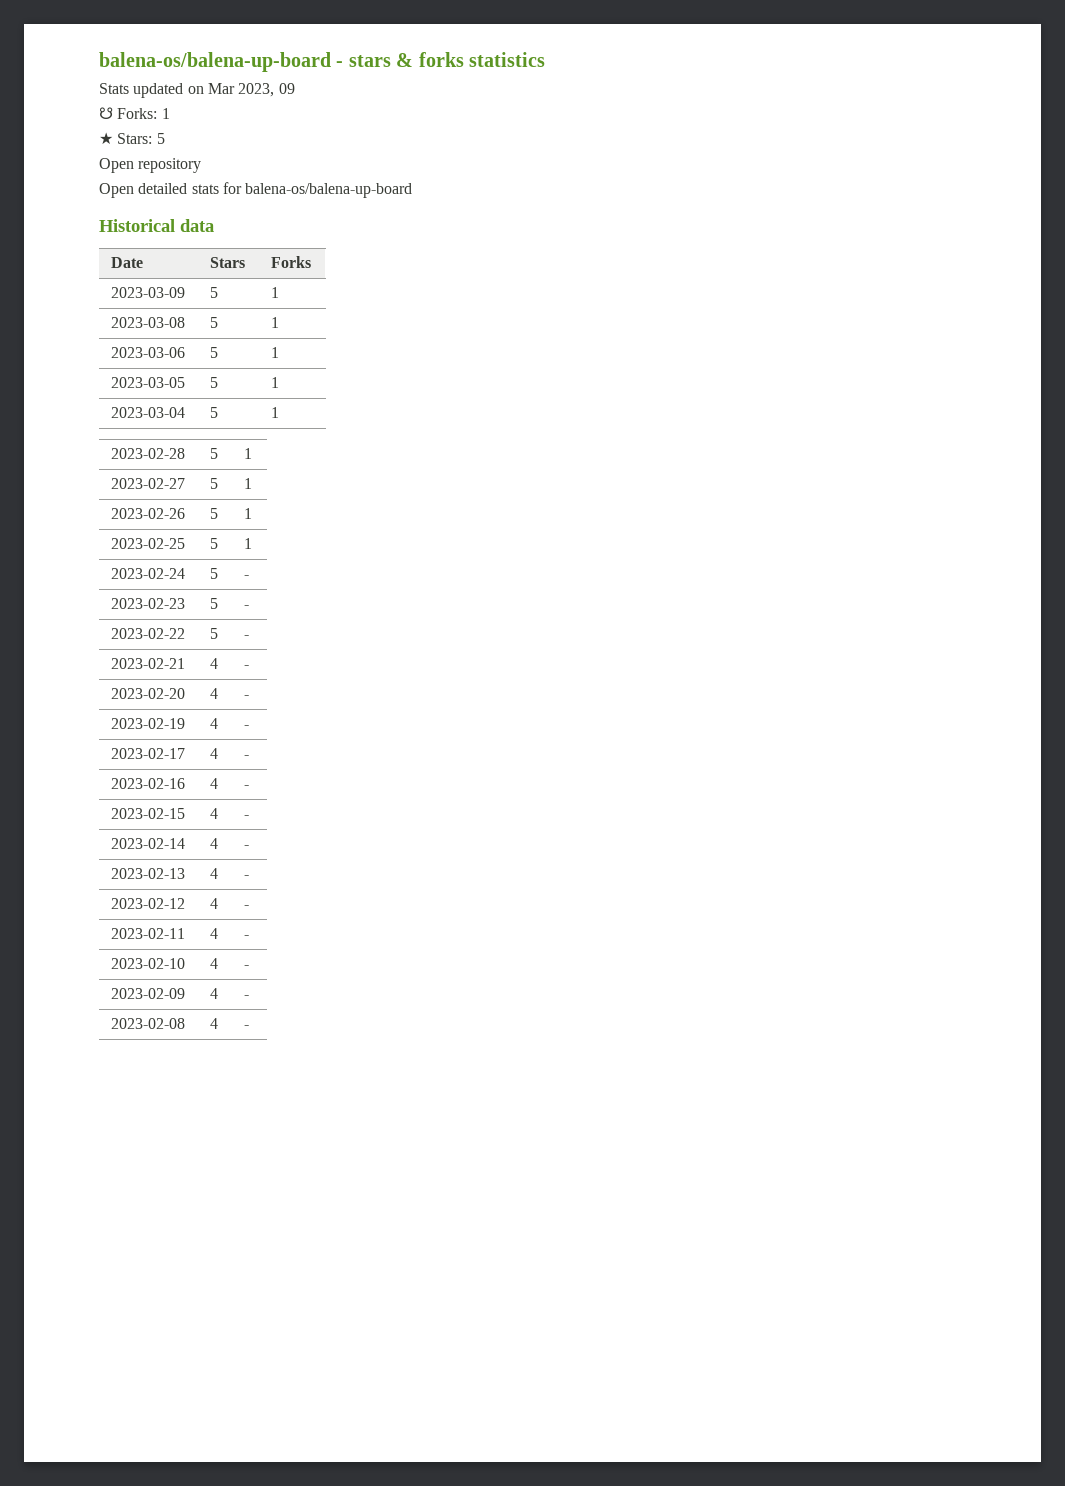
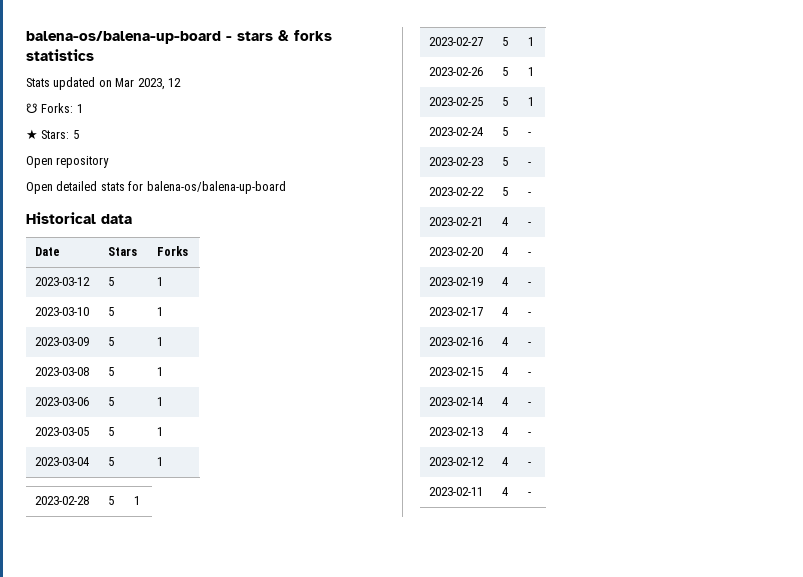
- Stats updated on Mar 2023, 09
+ Stats updated on Mar 2023, 12
+ 2023-03-12 | 5 | 1
+ 2023-03-10 | 5 | 1
- 2023-02-10 | 4 | -
- 2023-02-09 | 4 | -
- 2023-02-08 | 4 | -

